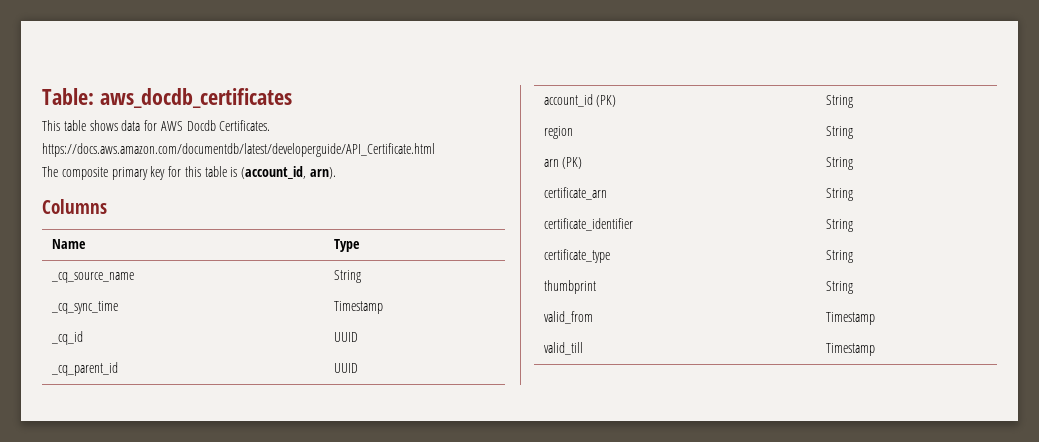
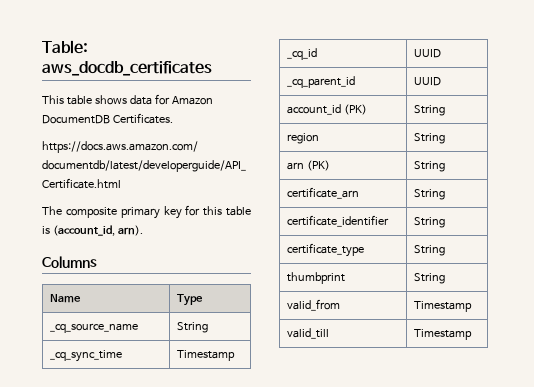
- This table shows data for AWS Docdb Certificates.
+ This table shows data for Amazon DocumentDB Certificates.

